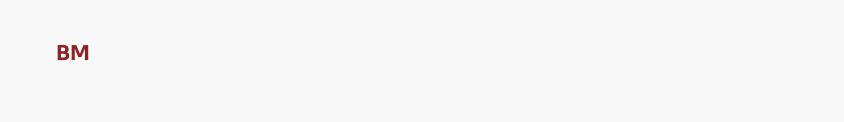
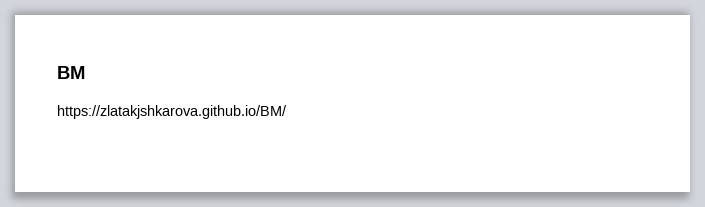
+ https://zlatakjshkarova.github.io/BM/

